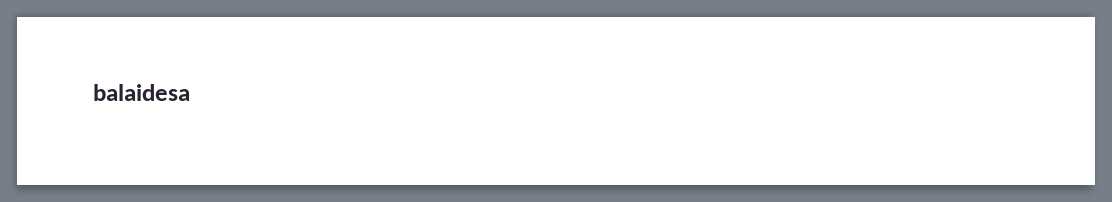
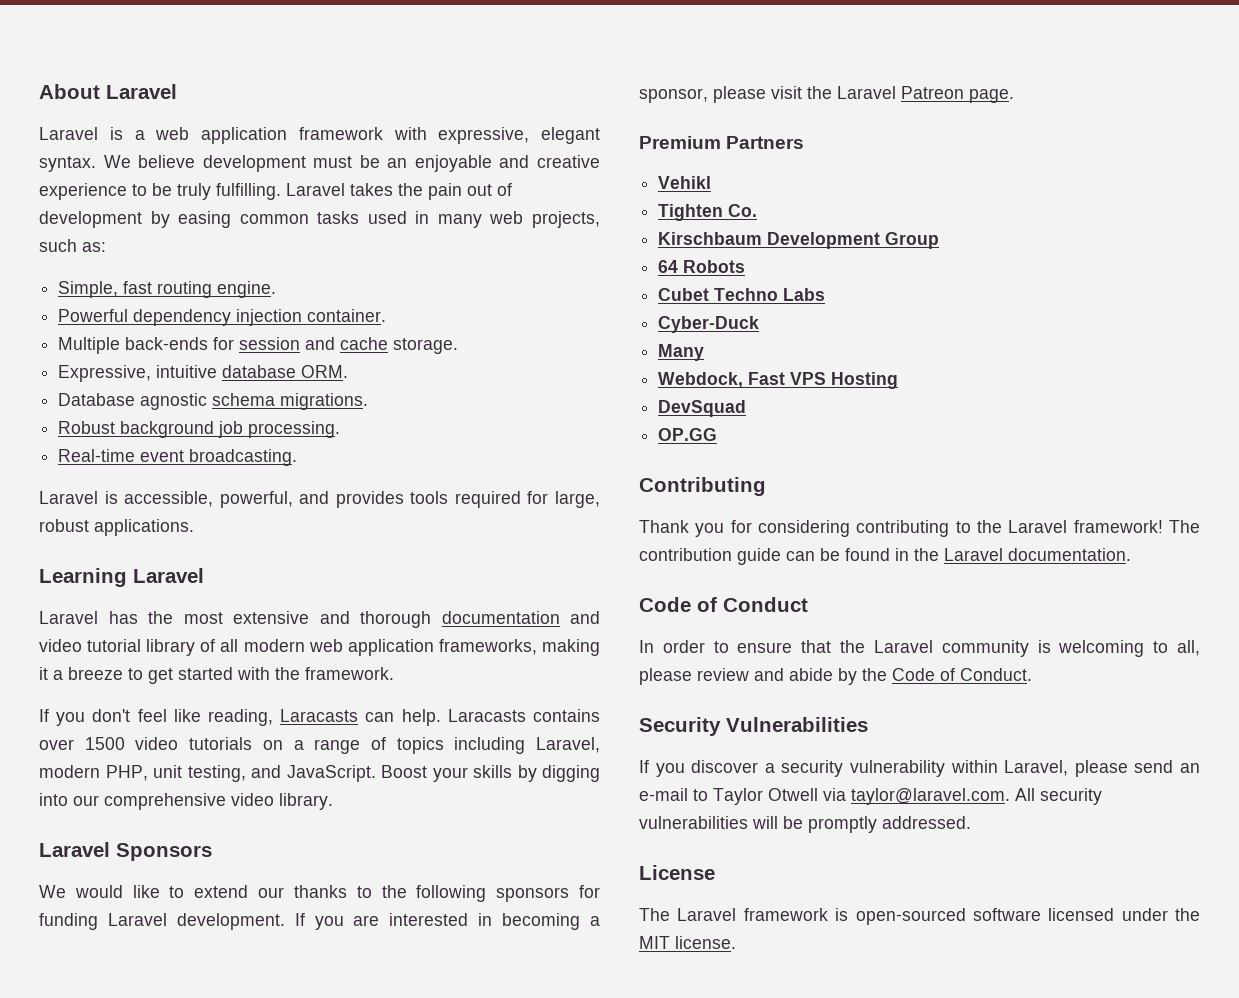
- balaidesa
+ About Laravel
+ Laravel is a web application framework with expressive, elegant syntax. We believe development must be an enjoyable and creative experience to be truly fulfilling. Laravel takes the pain out of development by easing common tasks used in many web projects, such as:
+ Simple, fast routing engine.
+ Powerful dependency injection container.
+ Multiple back-ends for session and cache storage.
+ Expressive, intuitive database ORM.
+ Database agnostic schema migrations.
+ Robust background job processing.
+ Real-time event broadcasting.
+ Laravel is accessible, powerful, and provides tools required for large, robust applications.
+ Learning Laravel
+ Laravel has the most extensive and thorough documentation and video tutorial library of all modern web application frameworks, making it a breeze to get started with the framework.
+ If you don't feel like reading, Laracasts can help. Laracasts contains over 1500 video tutorials on a range of topics including Laravel, modern PHP, unit testing, and JavaScript. Boost your skills by digging into our comprehensive video library.
+ Laravel Sponsors
+ We would like to extend our thanks to the following sponsors for funding Laravel development. If you are interested in becoming a sponsor, please visit the Laravel Patreon page.
+ Premium Partners
+ Vehikl
+ Tighten Co.
+ Kirschbaum Development Group
+ 64 Robots
+ Cubet Techno Labs
+ Cyber-Duck
+ Many
+ Webdock, Fast VPS Hosting
+ DevSquad
+ OP.GG
+ Contributing
+ Thank you for considering contributing to the Laravel framework! The contribution guide can be found in the Laravel documentation.
+ Code of Conduct
+ In order to ensure that the Laravel community is welcoming to all, please review and abide by the Code of Conduct.
+ Security Vulnerabilities
+ If you discover a security vulnerability within Laravel, please send an e-mail to Taylor Otwell via taylor@laravel.com. All security vulnerabilities will be promptly addressed.
+ License
+ The Laravel framework is open-sourced software licensed under the MIT license.

